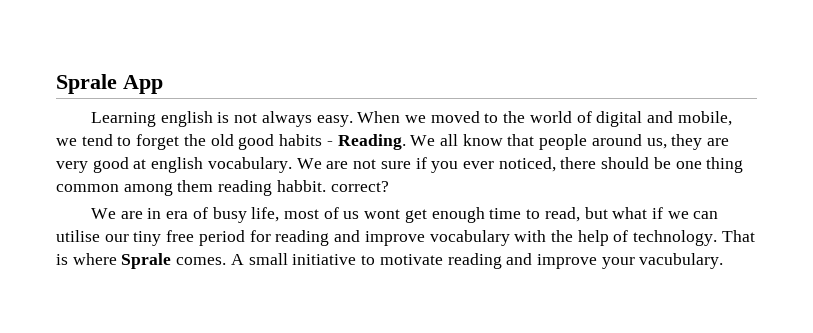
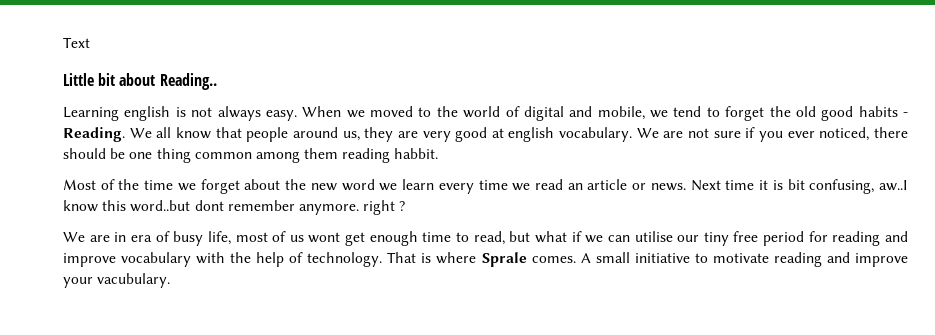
- Sprale App
+ Text
+ Little bit about Reading..
- We are not sure if you ever noticed, there should be one thing common among them reading habbit. correct?
+ We are not sure if you ever noticed, there should be one thing common among them reading habbit.
+ Most of the time we forget about the new word we learn every time we read an article or news. Next time it is bit confusing, aw..I know this word..but dont remember anymore. right ?

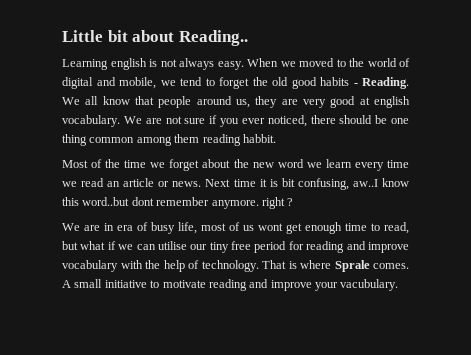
- Text

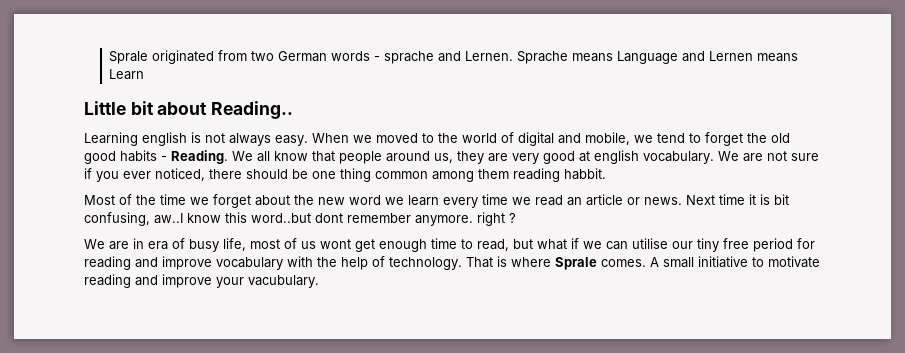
+ Sprale originated from two German words - sprache and Lernen. Sprache means Language and Lernen means Learn

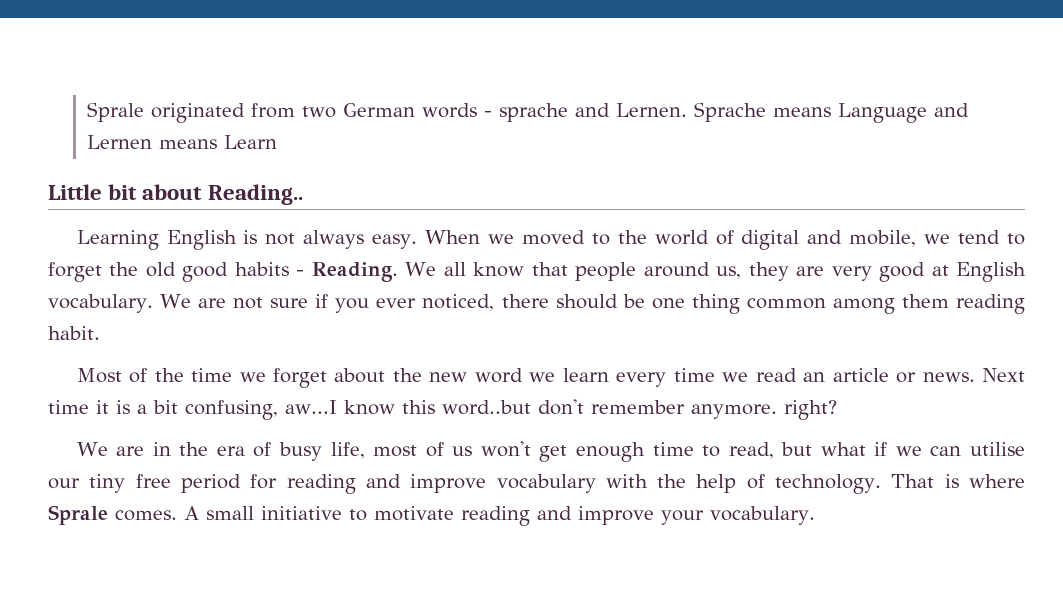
- Learning english is not always easy.
+ Learning English is not always easy.
- We all know that people around us, they are very good at english vocabulary.
+ We all know that people around us, they are very good at English vocabulary.
- We are not sure if you ever noticed, there should be one thing common among them reading habbit.
+ We are not sure if you ever noticed, there should be one thing common among them reading habit.
- Next time it is bit confusing, aw..I know this word..but dont remember anymore. right ?
+ Next time it is a bit confusing, aw...I know this word..but don't remember anymore. right?
- We are in era of busy life, most of us wont get enough time to read, but what if we can utilise our tiny free period for reading and improve vocabulary with the help of technology.
+ We are in the era of busy life, most of us won't get enough time to read, but what if we can utilise our tiny free period for reading and improve vocabulary with the help of technology.
- A small initiative to motivate reading and improve your vacubulary.
+ A small initiative to motivate reading and improve your vocabulary.

